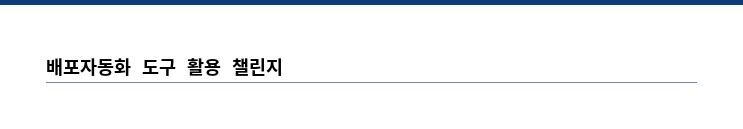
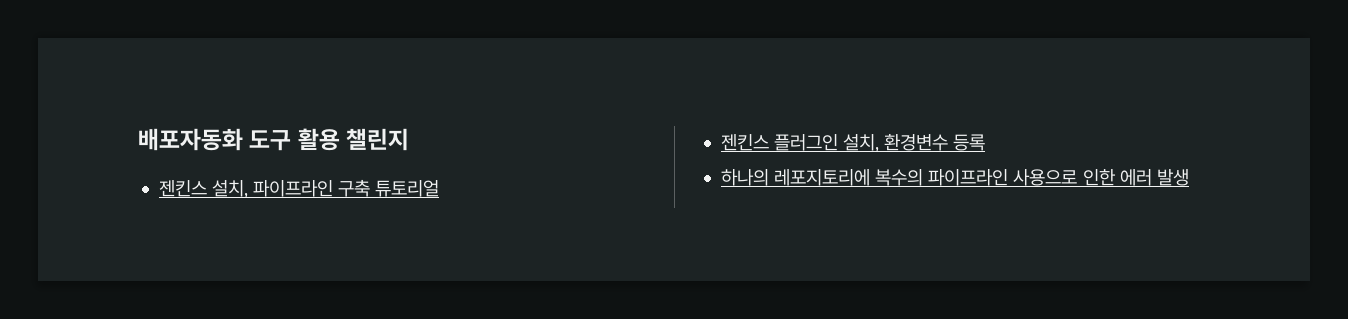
+ 젠킨스 설치, 파이프라인 구축 튜토리얼
+ 젠킨스 플러그인 설치, 환경변수 등록
+ 하나의 레포지토리에 복수의 파이프라인 사용으로 인한 에러 발생

